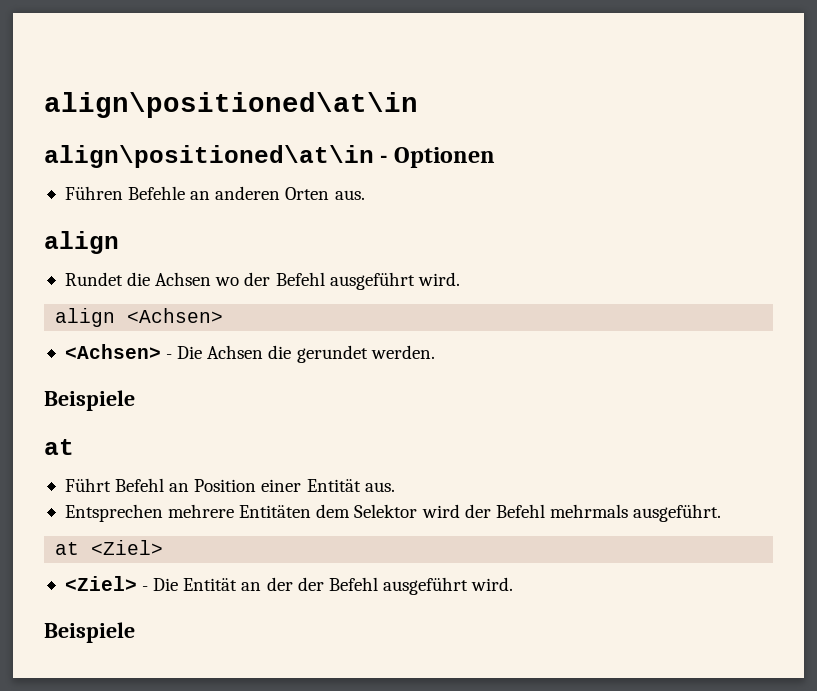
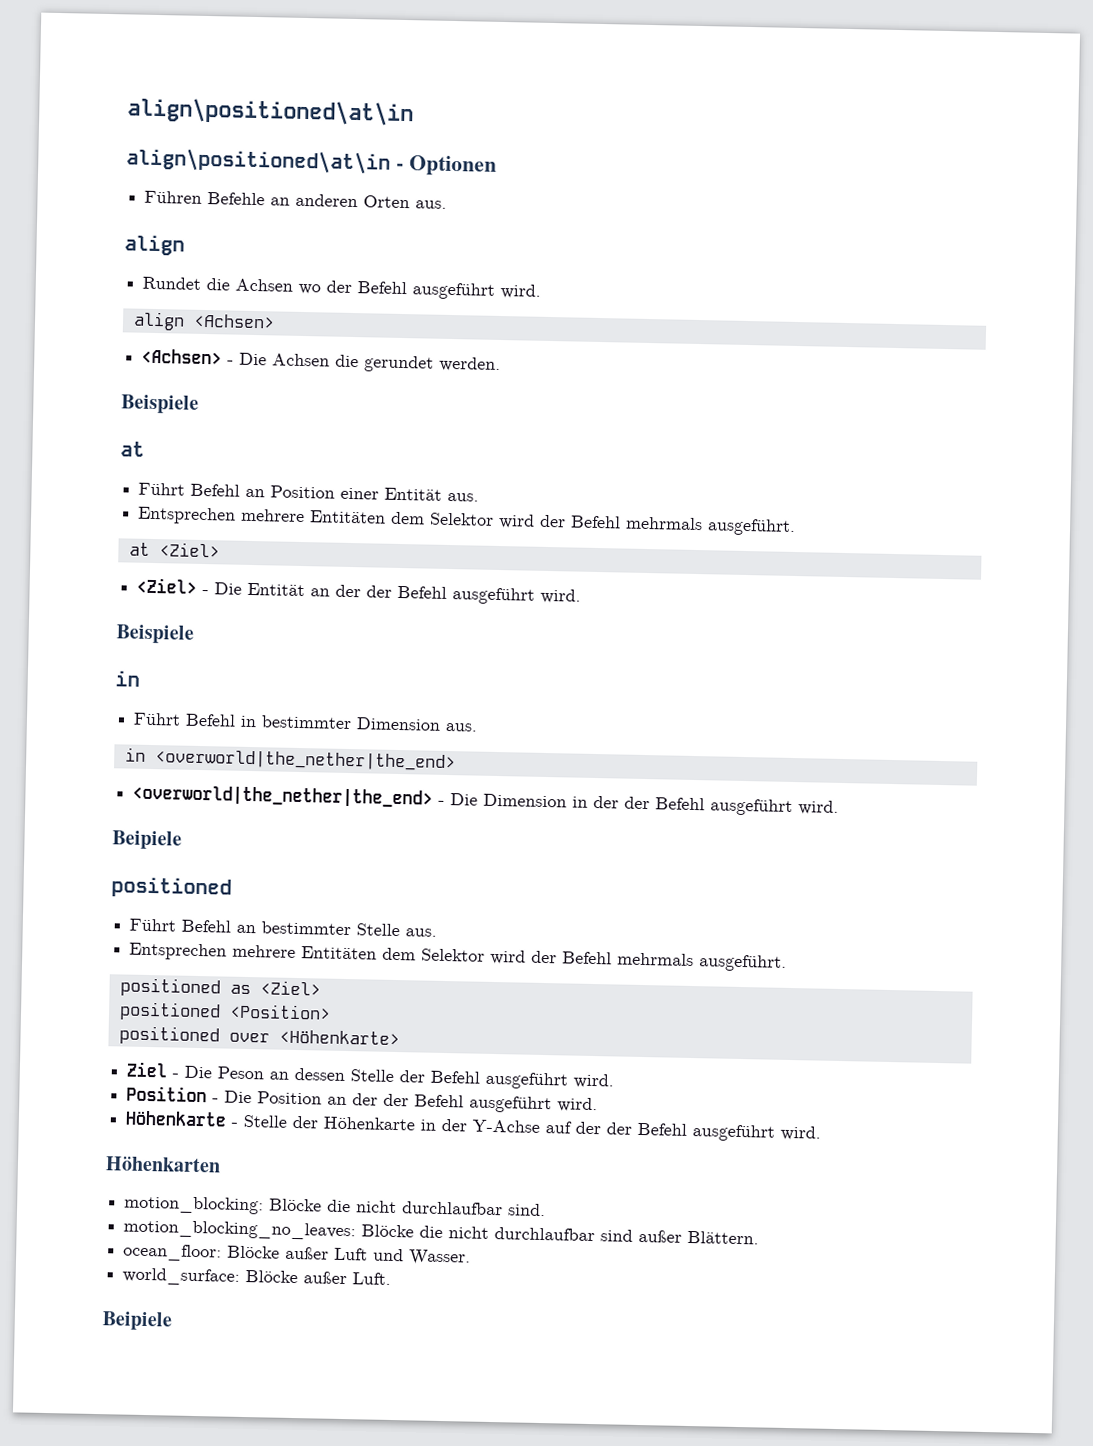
  <Ziel> - Die Entität an der der Befehl ausgeführt wird.
  Beispiele
+ in
+ Führt Befehl in bestimmter Dimension aus.
+ in <overworld|the_nether|the_end>
+ <overworld|the_nether|the_end> - Die Dimension in der der Befehl ausgeführt wird.
+ Beipiele
+ positioned
+ Führt Befehl an bestimmter Stelle aus.
+ Entsprechen mehrere Entitäten dem Selektor wird der Befehl mehrmals ausgeführt.
+ positioned as <Ziel>
+ positioned <Position>
+ positioned over <Höhenkarte>
+ Ziel - Die Peson an dessen Stelle der Befehl ausgeführt wird.
+ Position - Die Position an der der Befehl ausgeführt wird.
+ Höhenkarte - Stelle der Höhenkarte in der Y-Achse auf der der Befehl ausgeführt wird.
+ Höhenkarten
+ motion_blocking: Blöcke die nicht durchlaufbar sind.
+ motion_blocking_no_leaves: Blöcke die nicht durchlaufbar sind außer Blättern.
+ ocean_floor: Blöcke außer Luft und Wasser.
+ world_surface: Blöcke außer Luft.
+ Beipiele

